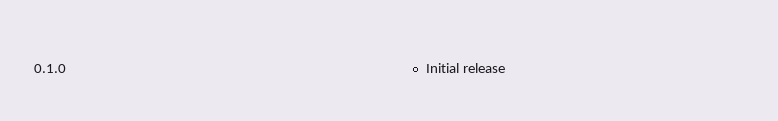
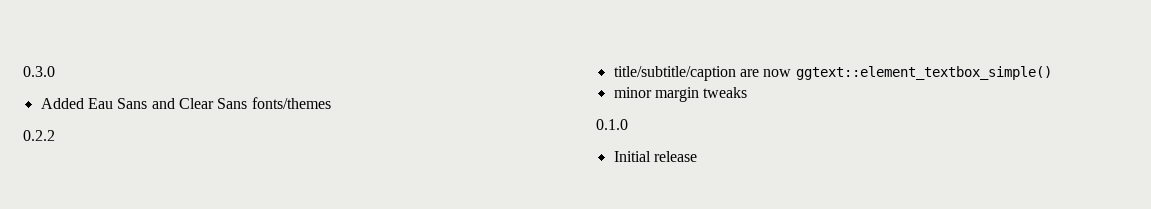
+ 0.3.0
+ Added Eau Sans and Clear Sans fonts/themes
+ 0.2.2
+ title/subtitle/caption are now ggtext::element_textbox_simple()
+ minor margin tweaks

